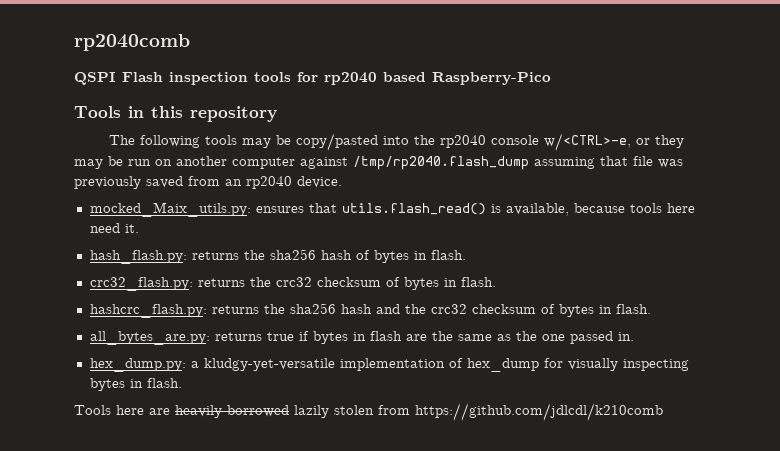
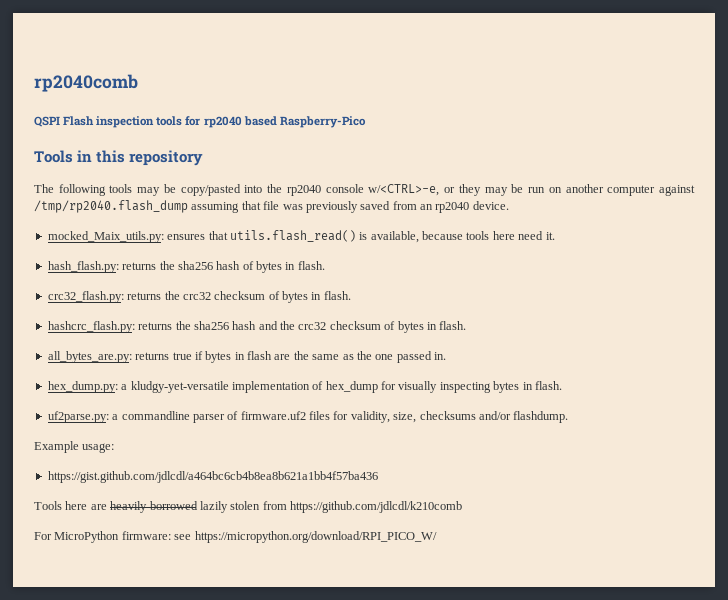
+ uf2parse.py: a commandline parser of firmware.uf2 files for validity, size, checksums and/or flashdump.
+ Example usage:
+ https://gist.github.com/jdlcdl/a464bc6cb4b8ea8b621a1bb4f57ba436
+ For MicroPython firmware: see https://micropython.org/download/RPI_PICO_W/

